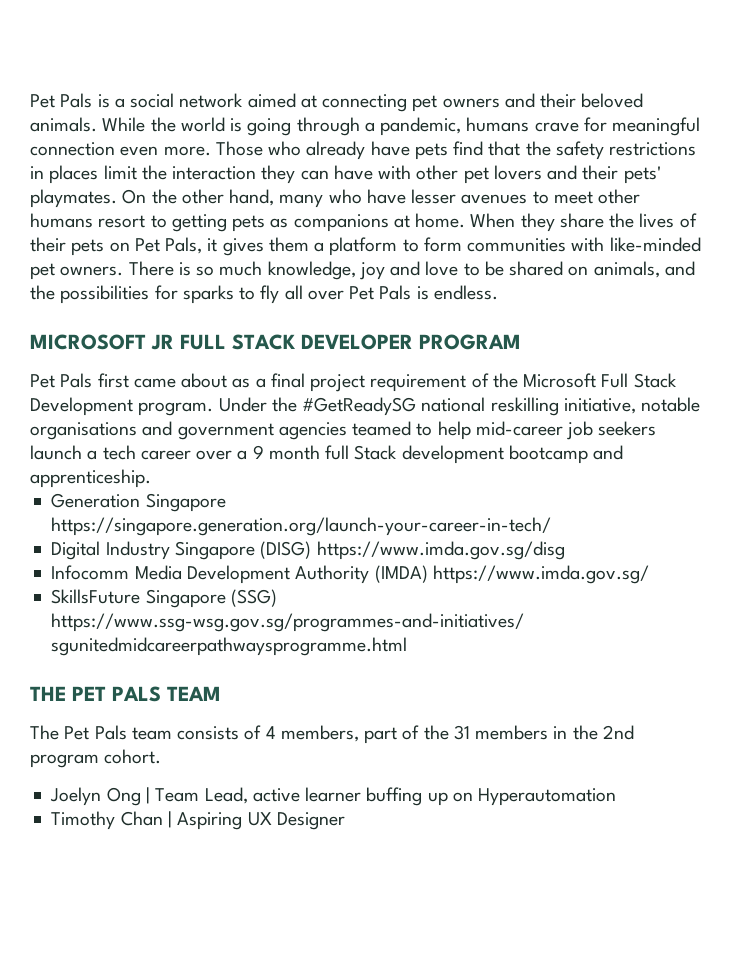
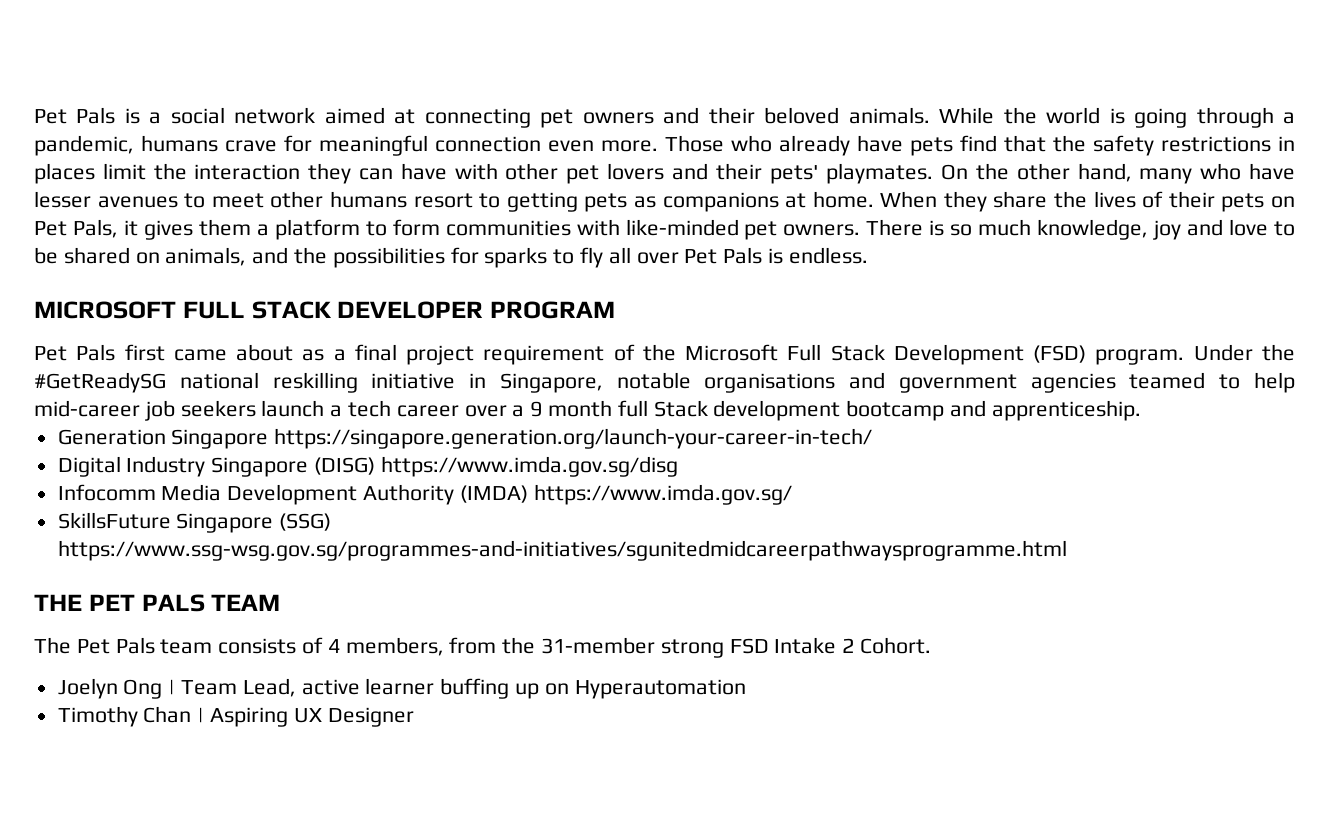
- MICROSOFT JR FULL STACK DEVELOPER PROGRAM
+ MICROSOFT FULL STACK DEVELOPER PROGRAM
- Pet Pals first came about as a final project requirement of the Microsoft Full Stack Development program.
+ Pet Pals first came about as a final project requirement of the Microsoft Full Stack Development (FSD) program.
- Under the #GetReadySG national reskilling initiative, notable organisations and government agencies teamed to help mid-career job seekers launch a tech career over a 9 month full Stack development bootcamp and apprenticeship.
+ Under the #GetReadySG national reskilling initiative in Singapore, notable organisations and government agencies teamed to help mid-career job seekers launch a tech career over a 9 month full Stack development bootcamp and apprenticeship.
- The Pet Pals team consists of 4 members, part of the 31 members in the 2nd program cohort.
+ The Pet Pals team consists of 4 members, from the 31-member strong FSD Intake 2 Cohort.

